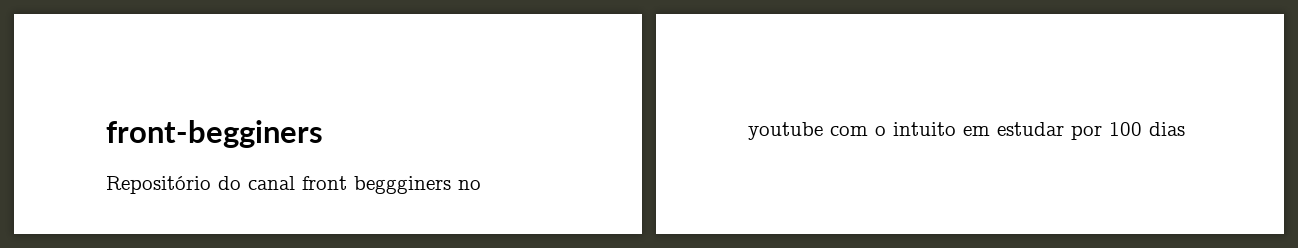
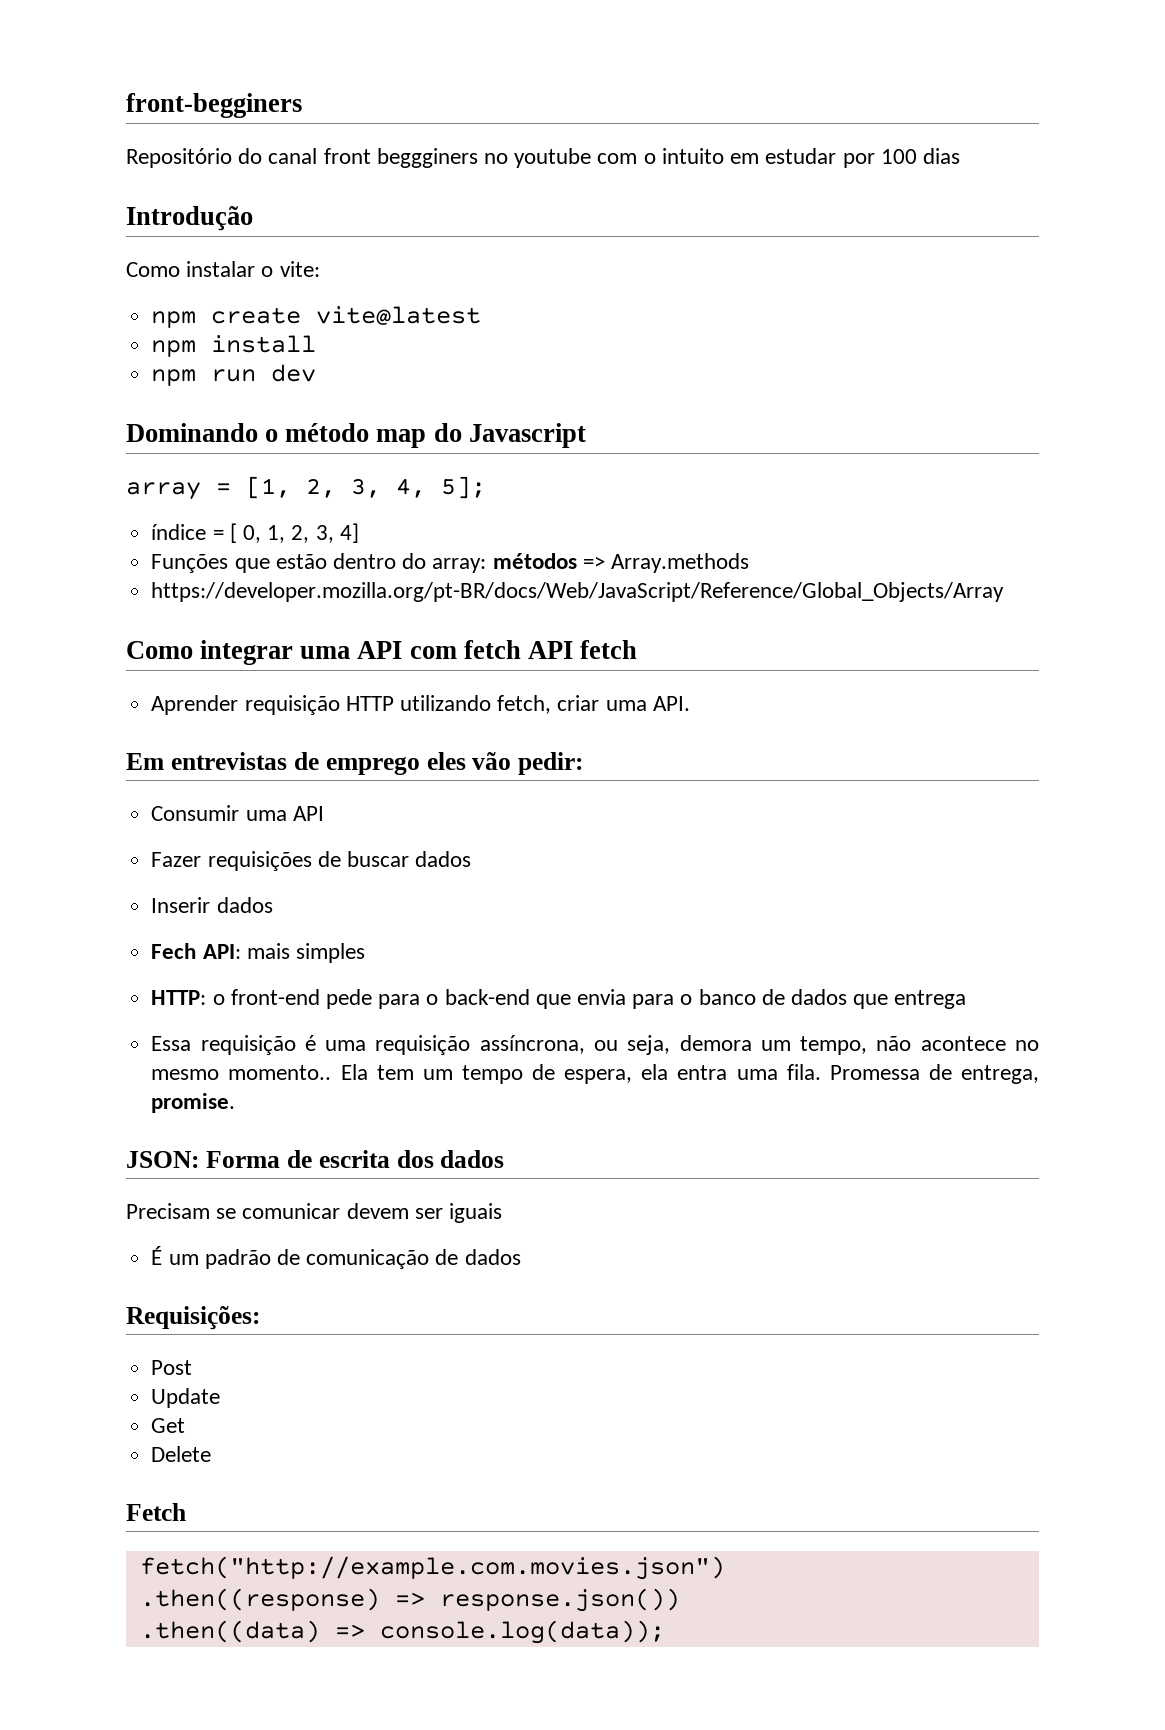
+ Introdução
+ Como instalar o vite:
+ npm create vite@latest
+ npm install
+ npm run dev
+ Dominando o método map do Javascript
+ array = [1, 2, 3, 4, 5];
+ índice = [ 0, 1, 2, 3, 4]
+ Funções que estão dentro do array: métodos => Array.methods
+ https://developer.mozilla.org/pt-BR/docs/Web/JavaScript/Reference/Global_Objects/Array
+ Como integrar uma API com fetch API fetch
+ Aprender requisição HTTP utilizando fetch, criar uma API.
+ Em entrevistas de emprego eles vão pedir:
+ Consumir uma API
+ Fazer requisições de buscar dados
+ Inserir dados
+ Fech API: mais simples
+ HTTP: o front-end pede para o back-end que envia para o banco de dados que entrega
+ Essa requisição é uma requisição assíncrona, ou seja, demora um tempo, não acontece no mesmo momento.. Ela tem um tempo de espera, ela entra uma fila. Promessa de entrega, promise.
+ JSON: Forma de escrita dos dados
+ Precisam se comunicar devem ser iguais
+ É um padrão de comunicação de dados
+ Requisições:
+ Post
+ Update
+ Get
+ Delete
+ Fetch
+ fetch("http://example.com.movies.json")
+ .then((response) => response.json())
+ .then((data) => console.log(data));

